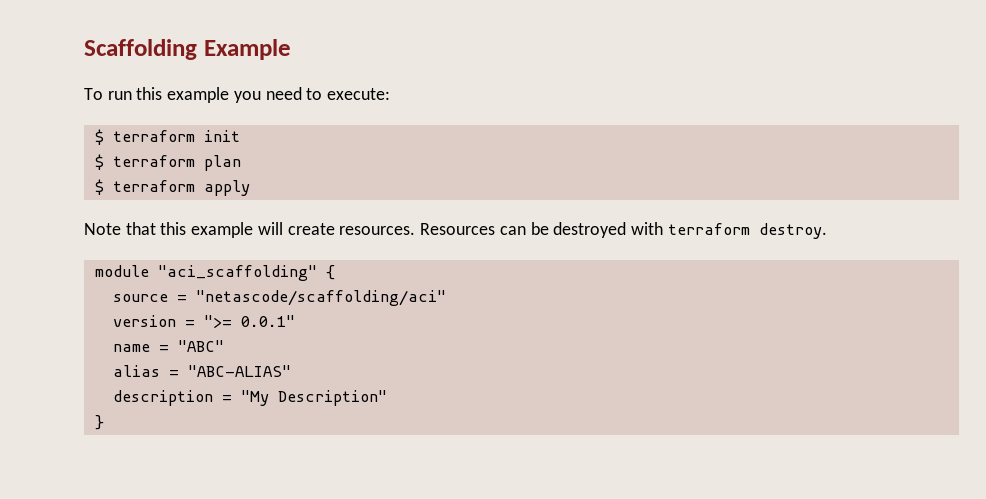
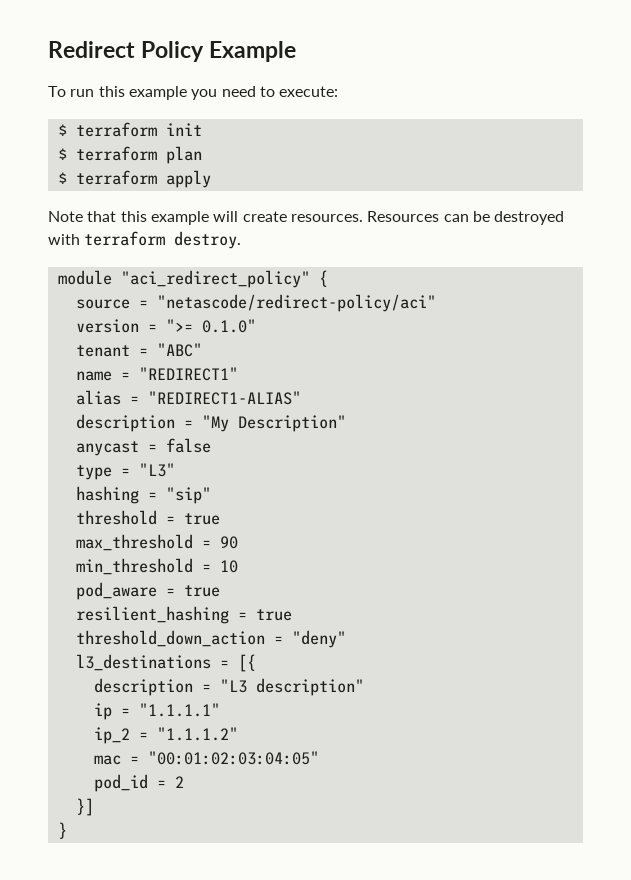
- Scaffolding Example
+ Redirect Policy Example
- module "aci_scaffolding" {
+ module "aci_redirect_policy" {
- source = "netascode/scaffolding/aci"
+ source = "netascode/redirect-policy/aci"
- version = ">= 0.0.1"
+ version = ">= 0.1.0"
+ tenant = "ABC"
- name = "ABC"
+ name = "REDIRECT1"
- alias = "ABC-ALIAS"
+ alias = "REDIRECT1-ALIAS"
+ anycast = false
+ type = "L3"
+ hashing = "sip"
+ threshold = true
+ max_threshold = 90
+ min_threshold = 10
+ pod_aware = true
+ resilient_hashing = true
+ threshold_down_action = "deny"
+ l3_destinations = [{
+ description = "L3 description"
+ ip = "1.1.1.1"
+ ip_2 = "1.1.1.2"
+ mac = "00:01:02:03:04:05"
+ pod_id = 2
+ }]

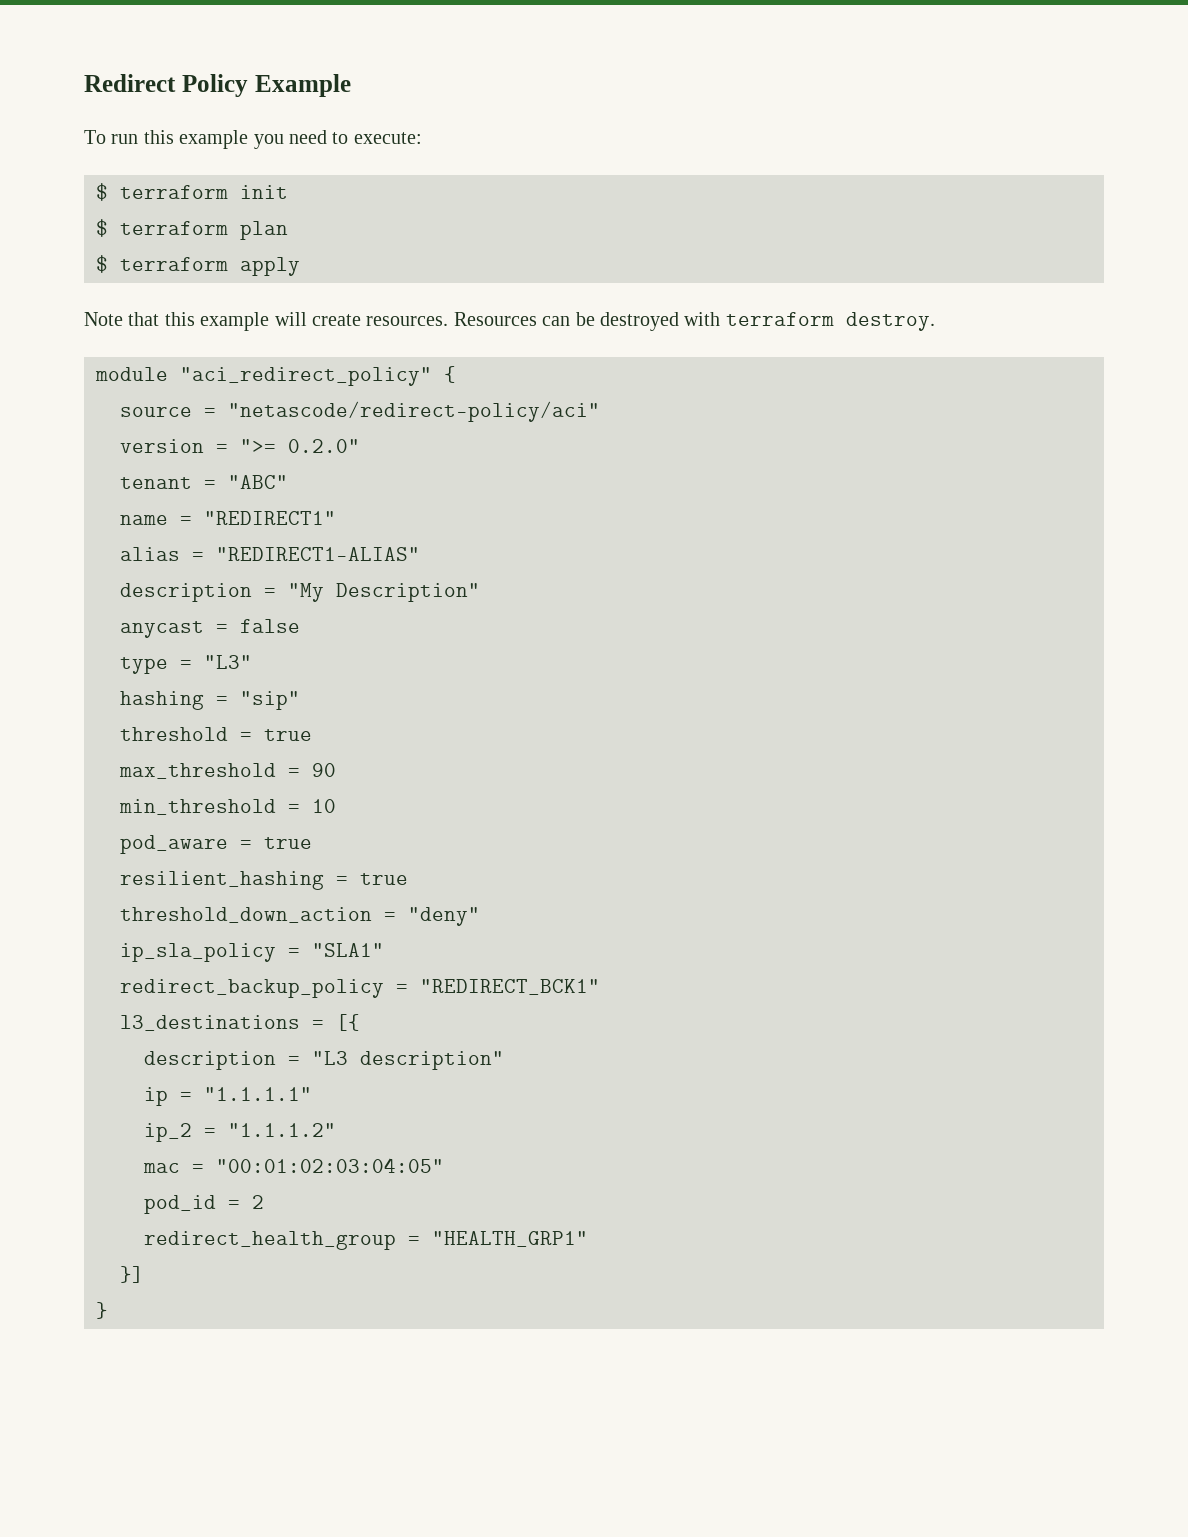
- version = ">= 0.1.0"
+ version = ">= 0.2.0"
+ ip_sla_policy = "SLA1"
+ redirect_backup_policy = "REDIRECT_BCK1"
+ redirect_health_group = "HEALTH_GRP1"

